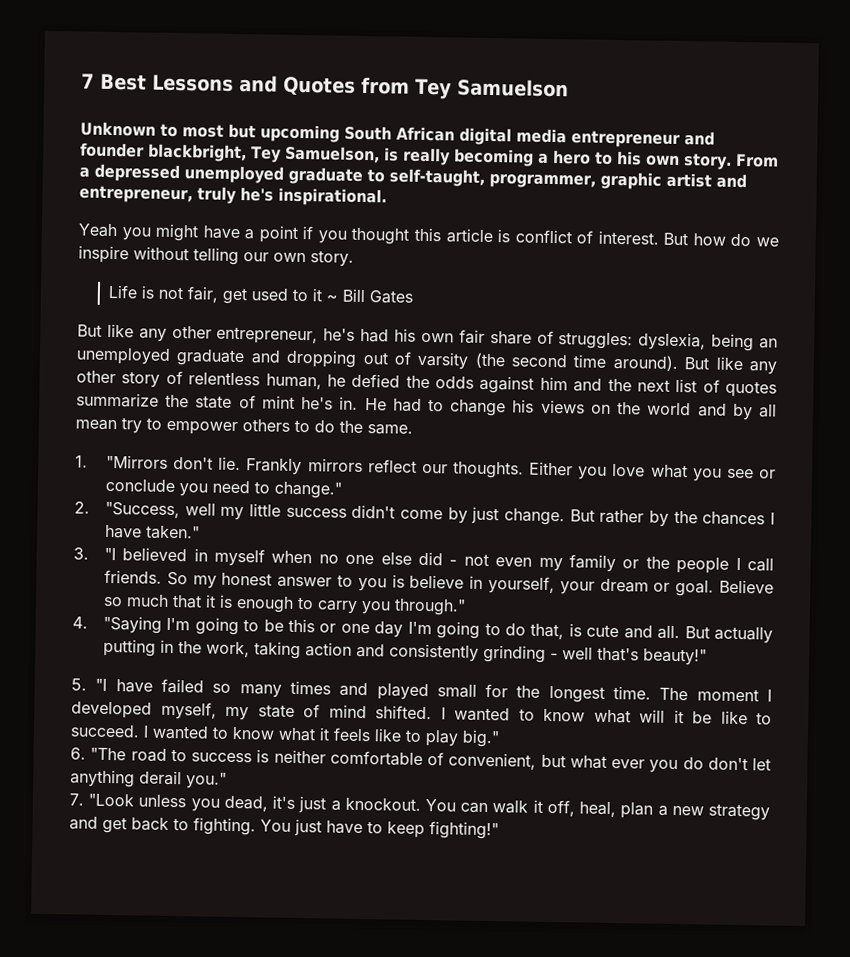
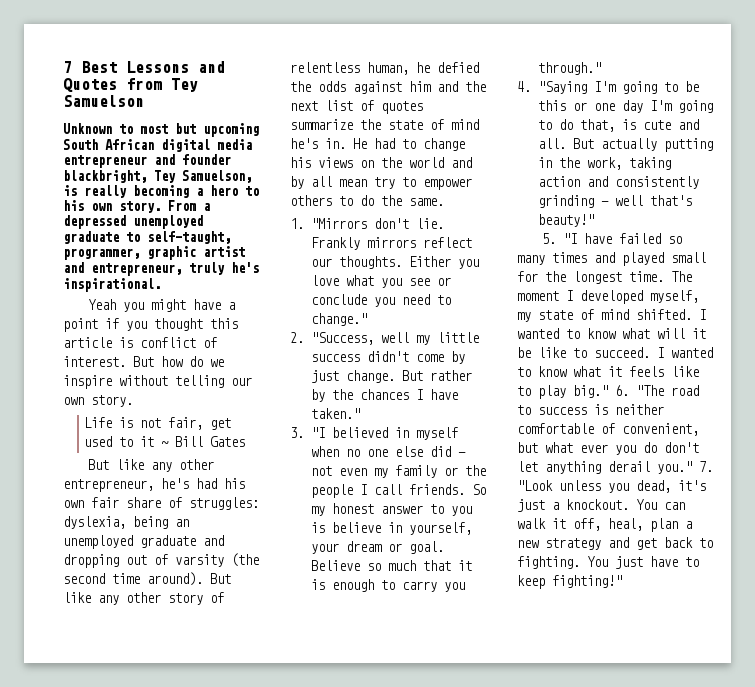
- But like any other story of relentless human, he defied the odds against him and the next list of quotes summarize the state of mint he's in.
+ But like any other story of relentless human, he defied the odds against him and the next list of quotes summarize the state of mind he's in.
- I wanted to know what it feels like to play big."
- 6. "The road to success is neither comfortable of convenient, but what ever you do don't let anything derail you."
- 7. "Look unless you dead, it's just a knockout.
+ I wanted to know what it feels like to play big." 6. "The road to success is neither comfortable of convenient, but what ever you do don't let anything derail you." 7. "Look unless you dead, it's just a knockout.

